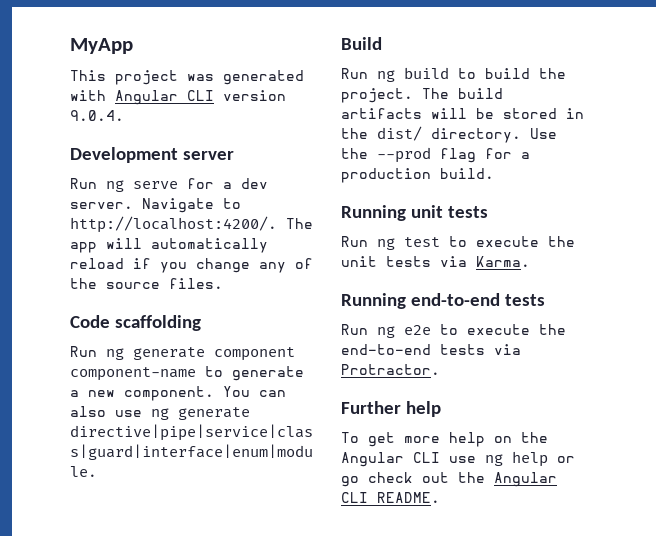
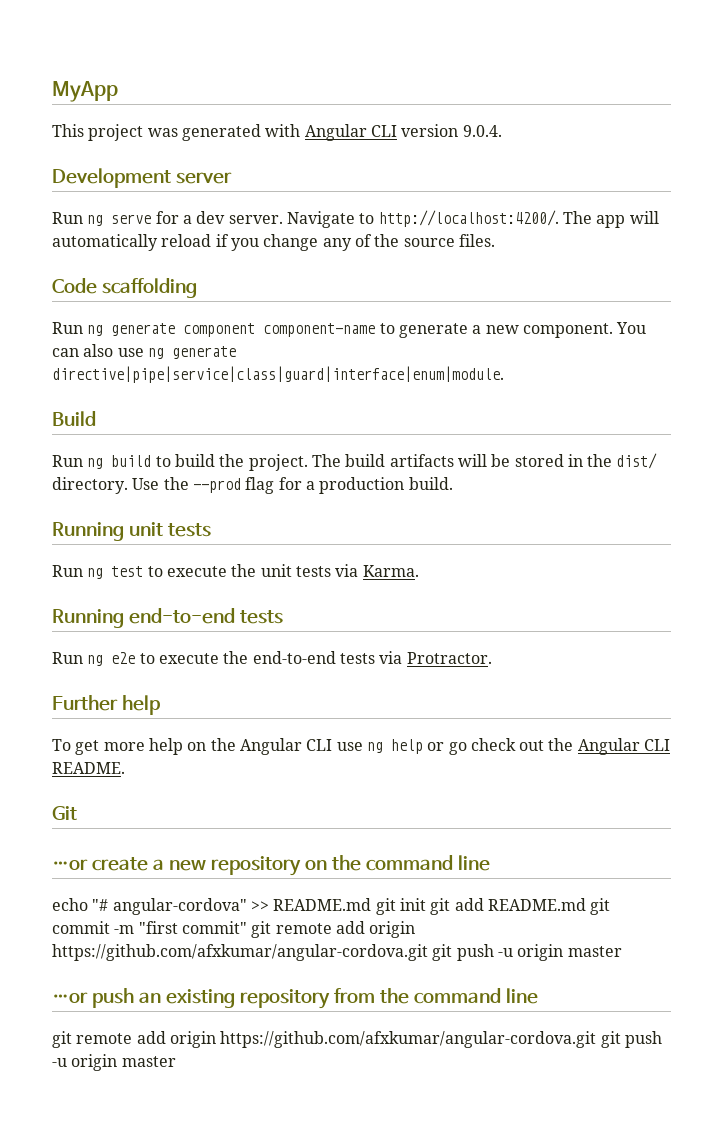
+ Git
+ …or create a new repository on the command line
+ echo "# angular-cordova" >> README.md git init git add README.md git commit -m "first commit" git remote add origin https://github.com/afxkumar/angular-cordova.git git push -u origin master
+ …or push an existing repository from the command line
+ git remote add origin https://github.com/afxkumar/angular-cordova.git git push -u origin master

